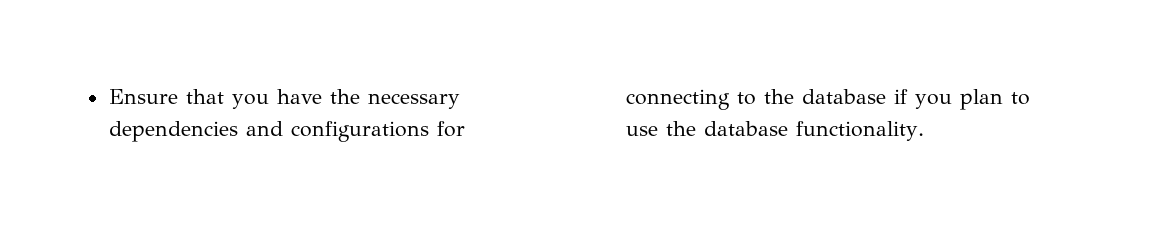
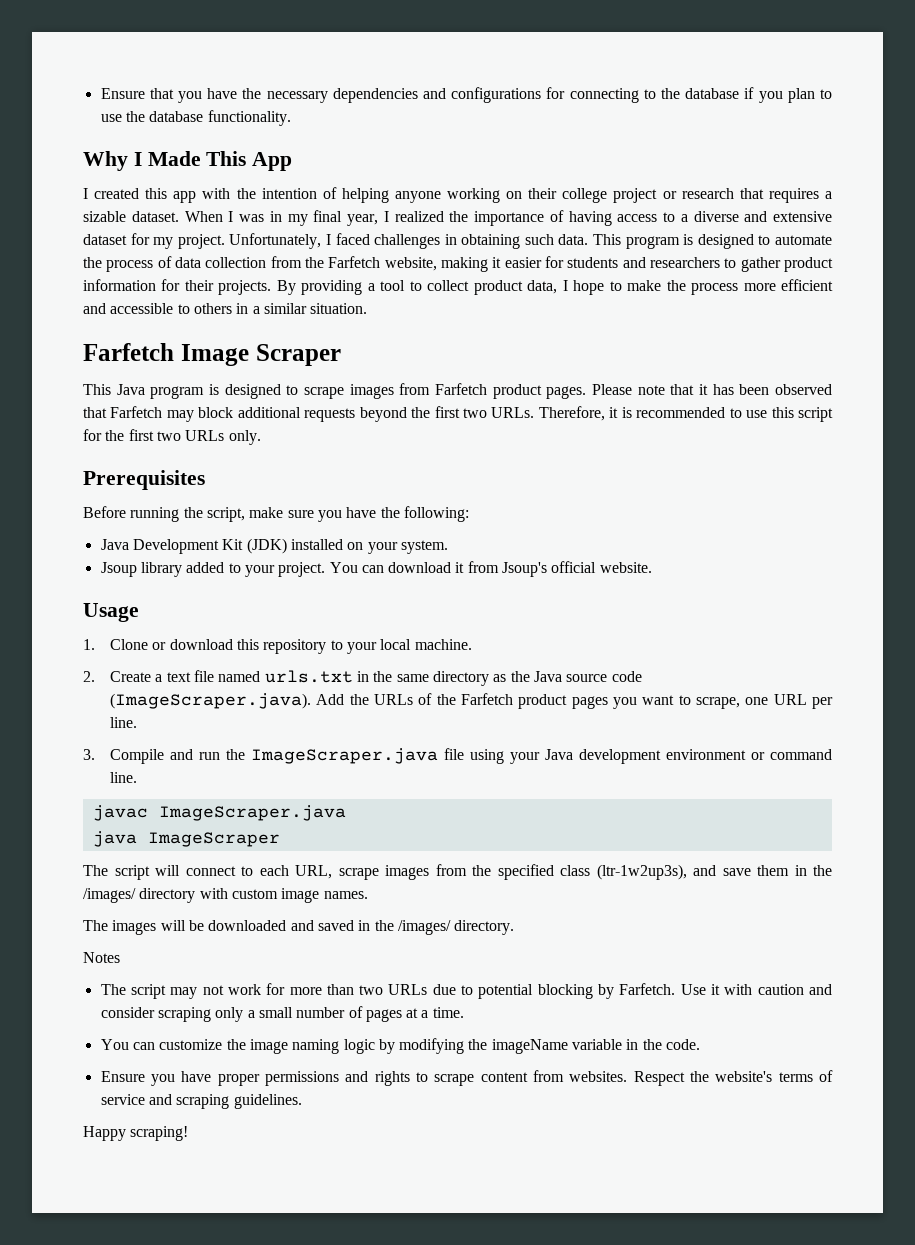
+ Why I Made This App
+ I created this app with the intention of helping anyone working on their college project or research that requires a sizable dataset. When I was in my final year, I realized the importance of having access to a diverse and extensive dataset for my project. Unfortunately, I faced challenges in obtaining such data. This program is designed to automate the process of data collection from the Farfetch website, making it easier for students and researchers to gather product information for their projects. By providing a tool to collect product data, I hope to make the process more efficient and accessible to others in a similar situation.
+ Farfetch Image Scraper
+ This Java program is designed to scrape images from Farfetch product pages. Please note that it has been observed that Farfetch may block additional requests beyond the first two URLs. Therefore, it is recommended to use this script for the first two URLs only.
+ Prerequisites
+ Before running the script, make sure you have the following:
+ Java Development Kit (JDK) installed on your system.
+ Jsoup library added to your project. You can download it from Jsoup's official website.
+ Usage
+ 1. Clone or download this repository to your local machine.
+ 2. Create a text file named urls.txt in the same directory as the Java source code (ImageScraper.java). Add the URLs of the Farfetch product pages you want to scrape, one URL per line.
+ 3. Compile and run the ImageScraper.java file using your Java development environment or command line.
+ javac ImageScraper.java
+ java ImageScraper
+ The script will connect to each URL, scrape images from the specified class (ltr-1w2up3s), and save them in the /images/ directory with custom image names.
+ The images will be downloaded and saved in the /images/ directory.
+ Notes
+ The script may not work for more than two URLs due to potential blocking by Farfetch. Use it with caution and consider scraping only a small number of pages at a time.
+ You can customize the image naming logic by modifying the imageName variable in the code.
+ Ensure you have proper permissions and rights to scrape content from websites. Respect the website's terms of service and scraping guidelines.
+ Happy scraping!

